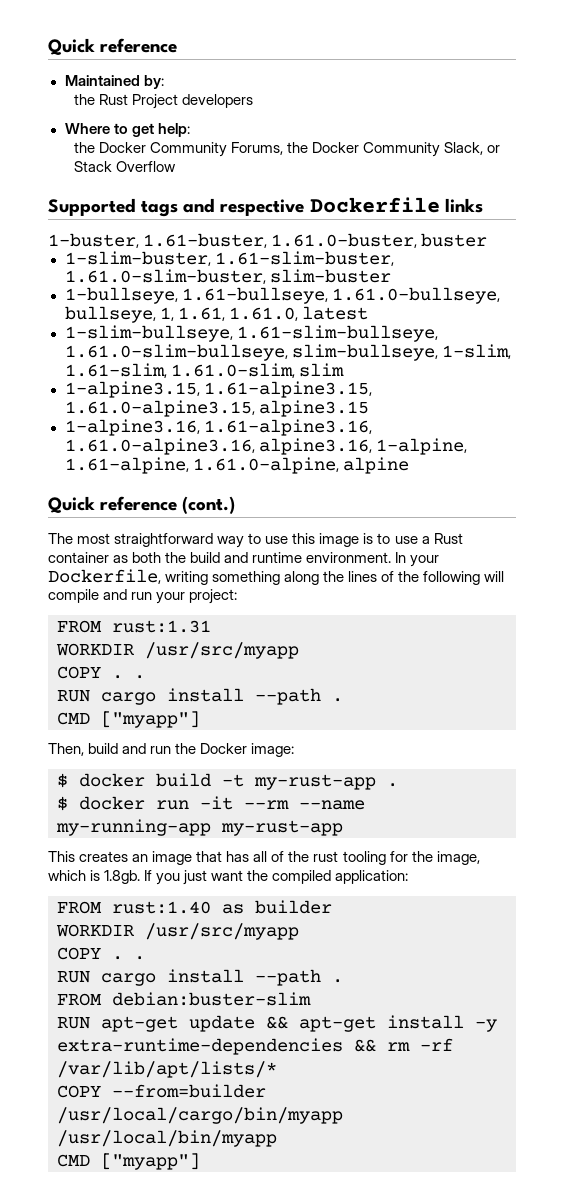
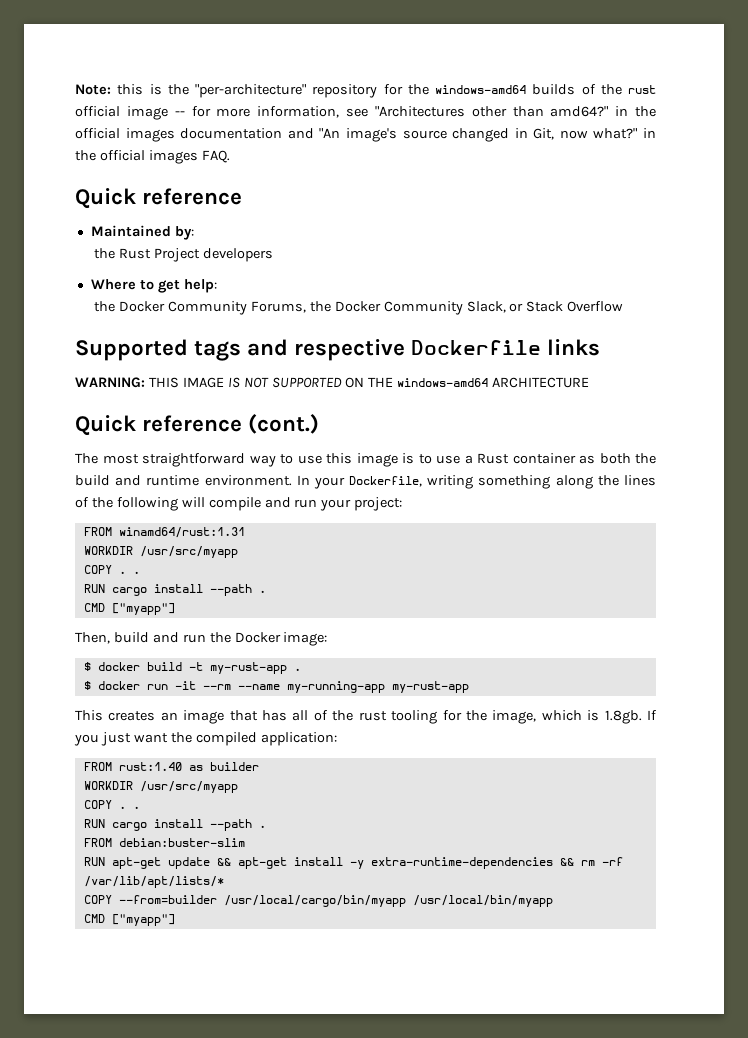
+ Note: this is the "per-architecture" repository for the windows-amd64 builds of the rust official image -- for more information, see "Architectures other than amd64?" in the official images documentation and "An image's source changed in Git, now what?" in the official images FAQ.
- 1-buster, 1.61-buster, 1.61.0-buster, buster
- 1-slim-buster, 1.61-slim-buster, 1.61.0-slim-buster, slim-buster
- 1-bullseye, 1.61-bullseye, 1.61.0-bullseye, bullseye, 1, 1.61, 1.61.0, latest
- 1-slim-bullseye, 1.61-slim-bullseye, 1.61.0-slim-bullseye, slim-bullseye, 1-slim, 1.61-slim, 1.61.0-slim, slim
- 1-alpine3.15, 1.61-alpine3.15, 1.61.0-alpine3.15, alpine3.15
- 1-alpine3.16, 1.61-alpine3.16, 1.61.0-alpine3.16, alpine3.16, 1-alpine, 1.61-alpine, 1.61.0-alpine, alpine
+ WARNING: THIS IMAGE IS NOT SUPPORTED ON THE windows-amd64 ARCHITECTURE
- FROM rust:1.31
+ FROM winamd64/rust:1.31

